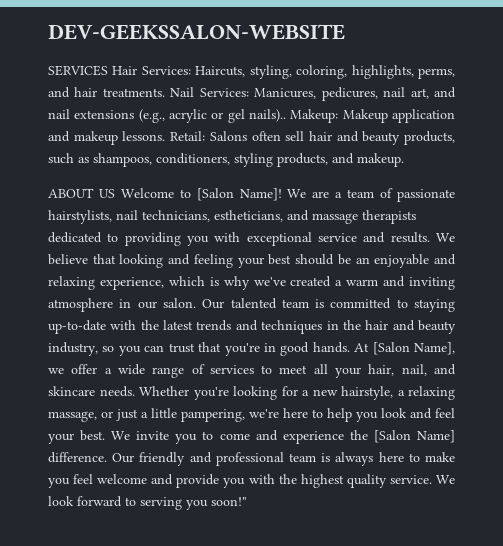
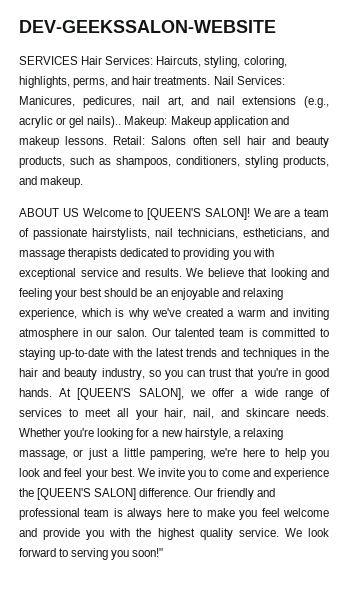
- ABOUT US Welcome to [Salon Name]!
+ ABOUT US Welcome to [QUEEN'S SALON]!
- At [Salon Name], we offer a wide range of services to meet all your hair, nail, and skincare needs.
+ At [QUEEN'S SALON], we offer a wide range of services to meet all your hair, nail, and skincare needs.
- We invite you to come and experience the [Salon Name] difference.
+ We invite you to come and experience the [QUEEN'S SALON] difference.

